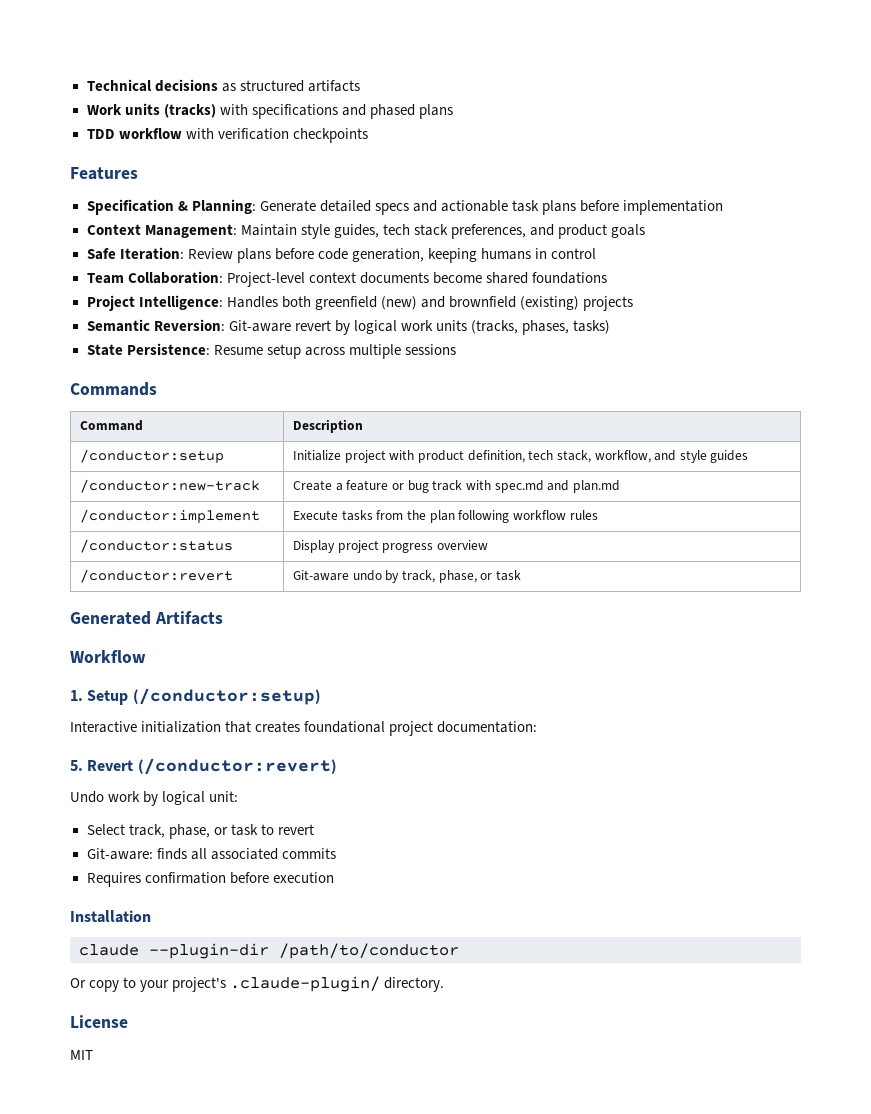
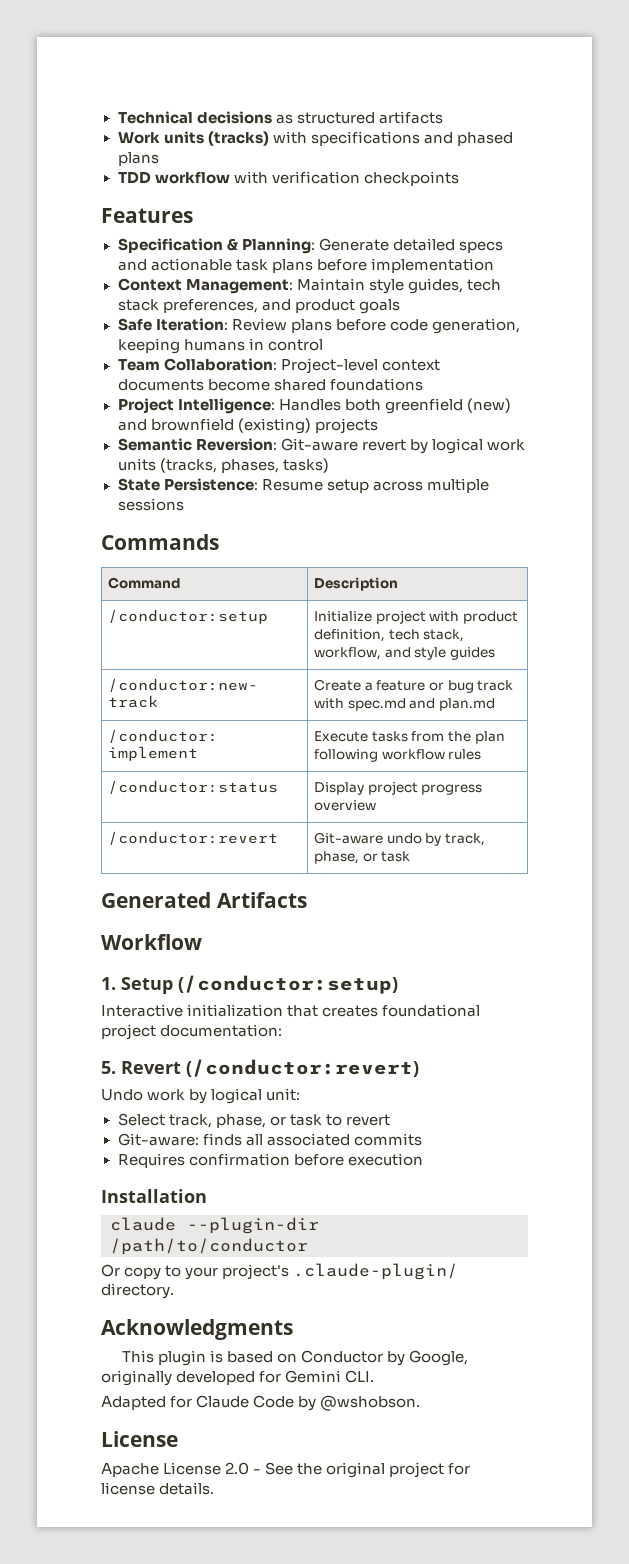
+ Acknowledgments
+ This plugin is based on Conductor by Google, originally developed for Gemini CLI.
+ Adapted for Claude Code by @wshobson.
  License
- MIT
+ Apache License 2.0 - See the original project for license details.

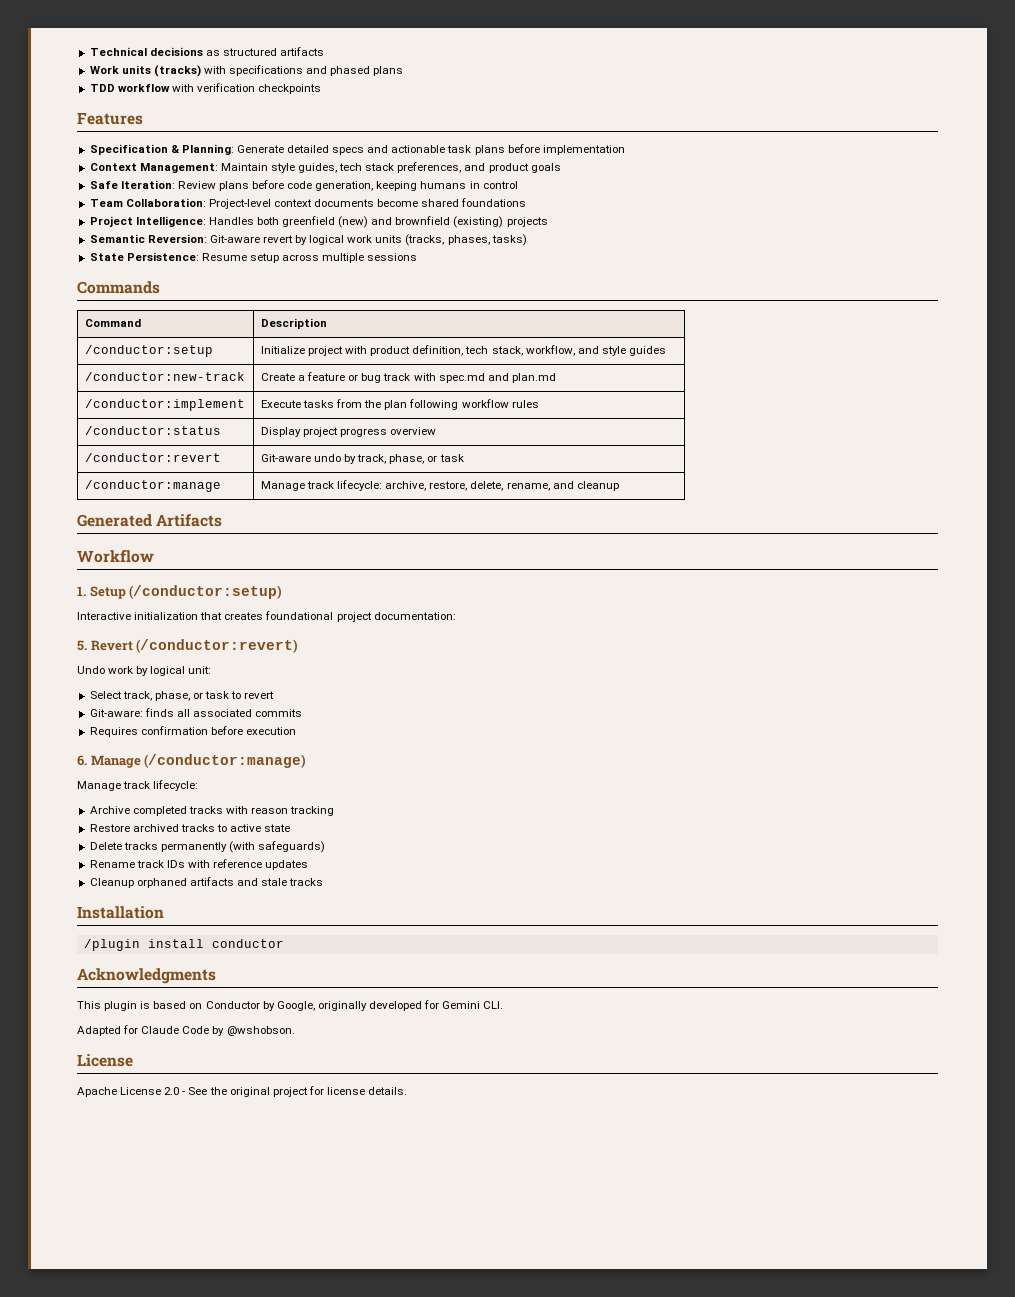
+ /conductor:manage | Manage track lifecycle: archive, restore, delete, rename, and cleanup
+ 6. Manage (/conductor:manage)
+ Manage track lifecycle:
+ Archive completed tracks with reason tracking
+ Restore archived tracks to active state
+ Delete tracks permanently (with safeguards)
+ Rename track IDs with reference updates
+ Cleanup orphaned artifacts and stale tracks
  Installation
- claude --plugin-dir /path/to/conductor
- Or copy to your project's .claude-plugin/ directory.
+ /plugin install conductor

